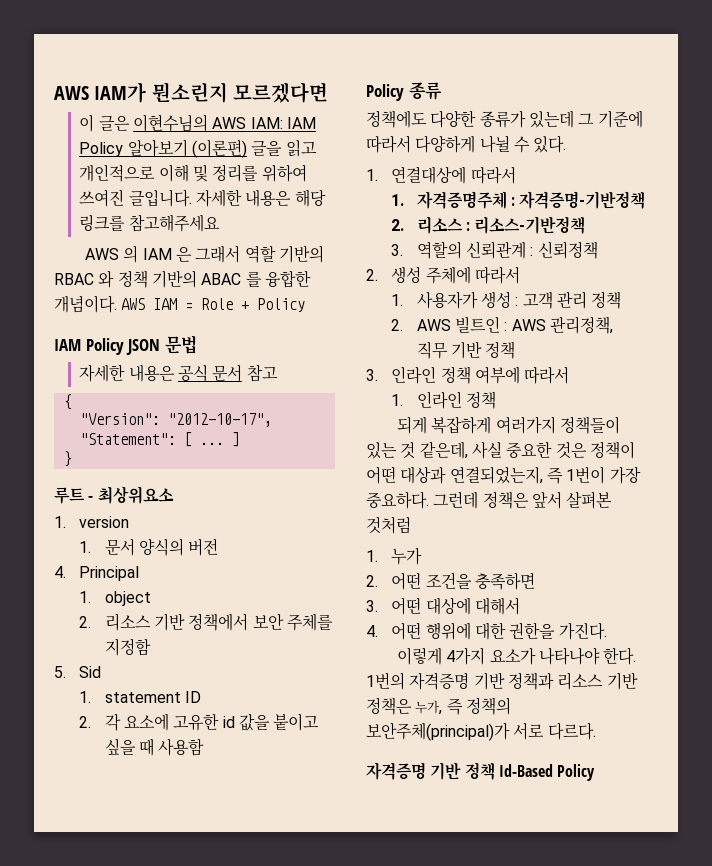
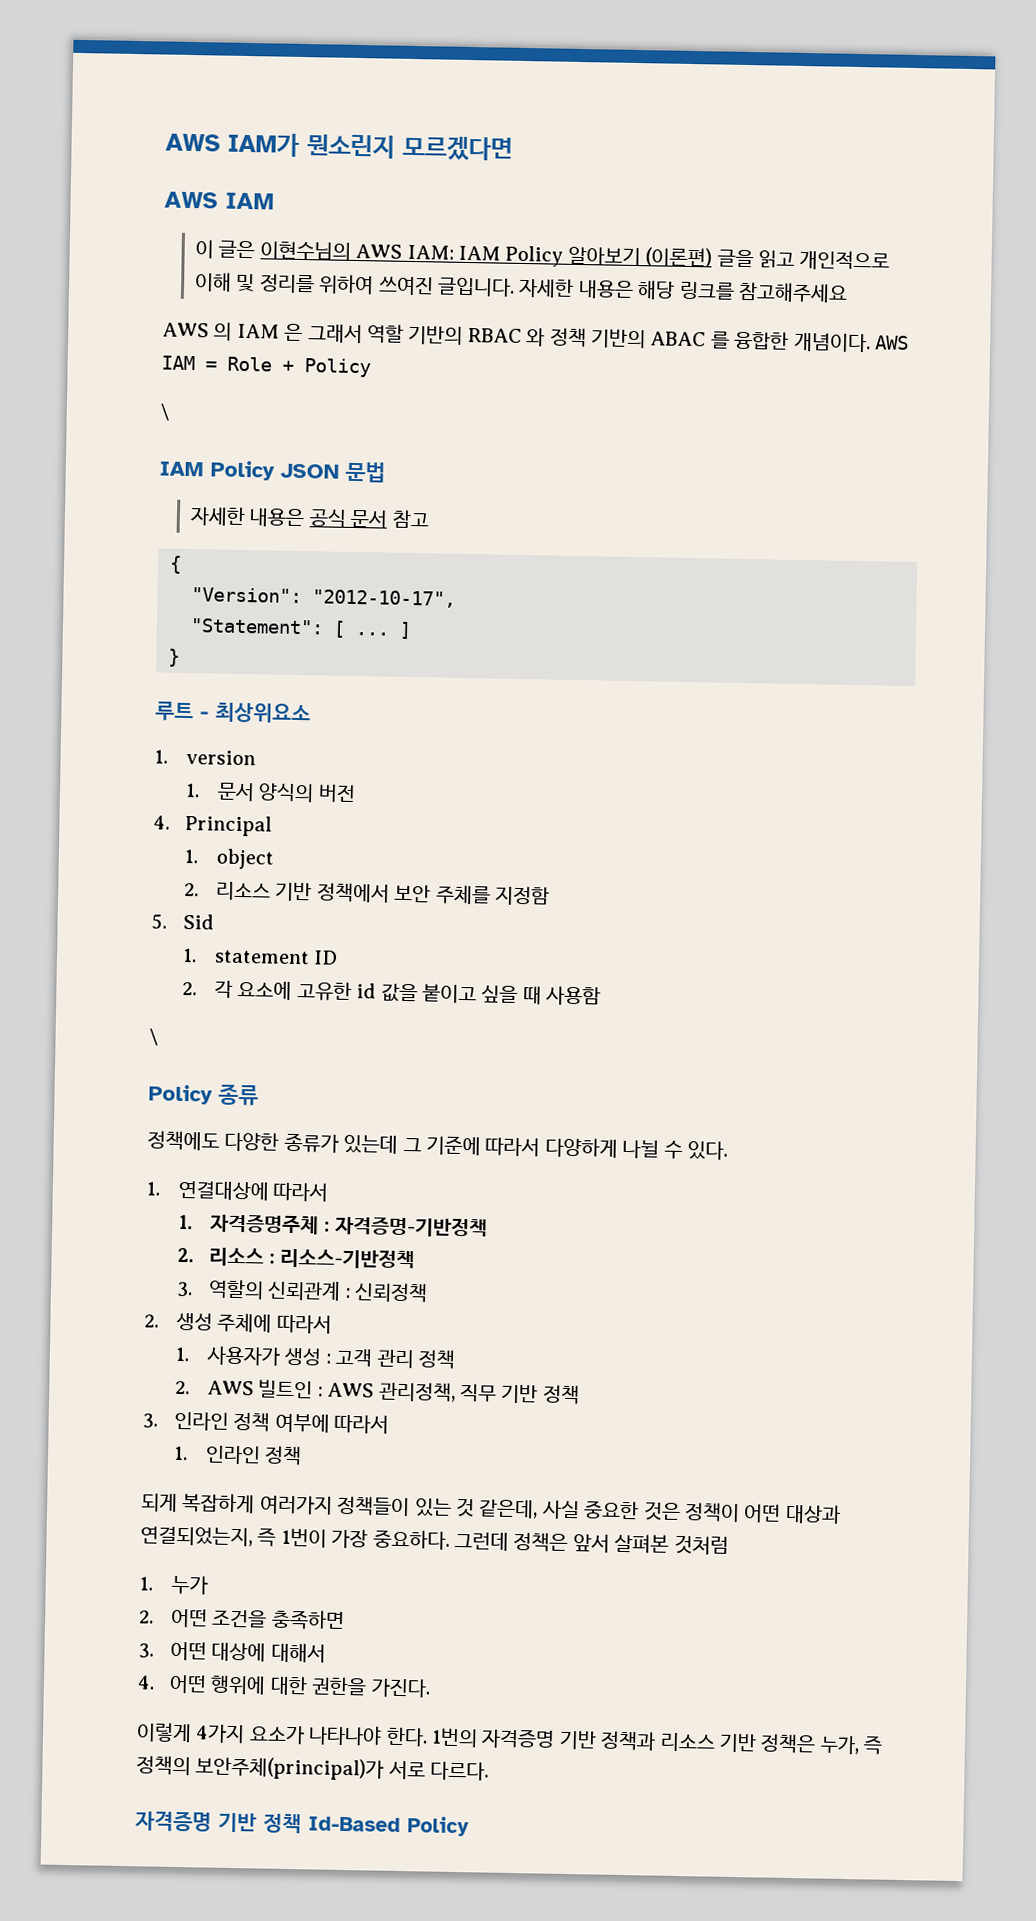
  AWS IAM가 뭔소린지 모르겠다면
+ AWS IAM
  AWS IAM = Role + Policy
+ \
  2. 각 요소에 고유한 id 값을 붙이고 싶을 때 사용함
+ \

